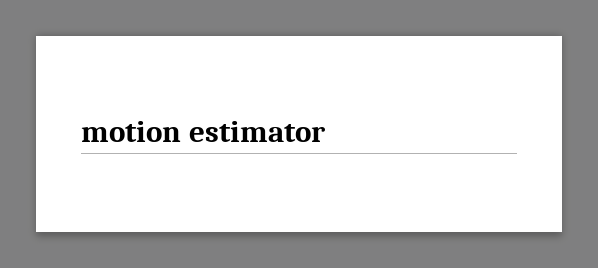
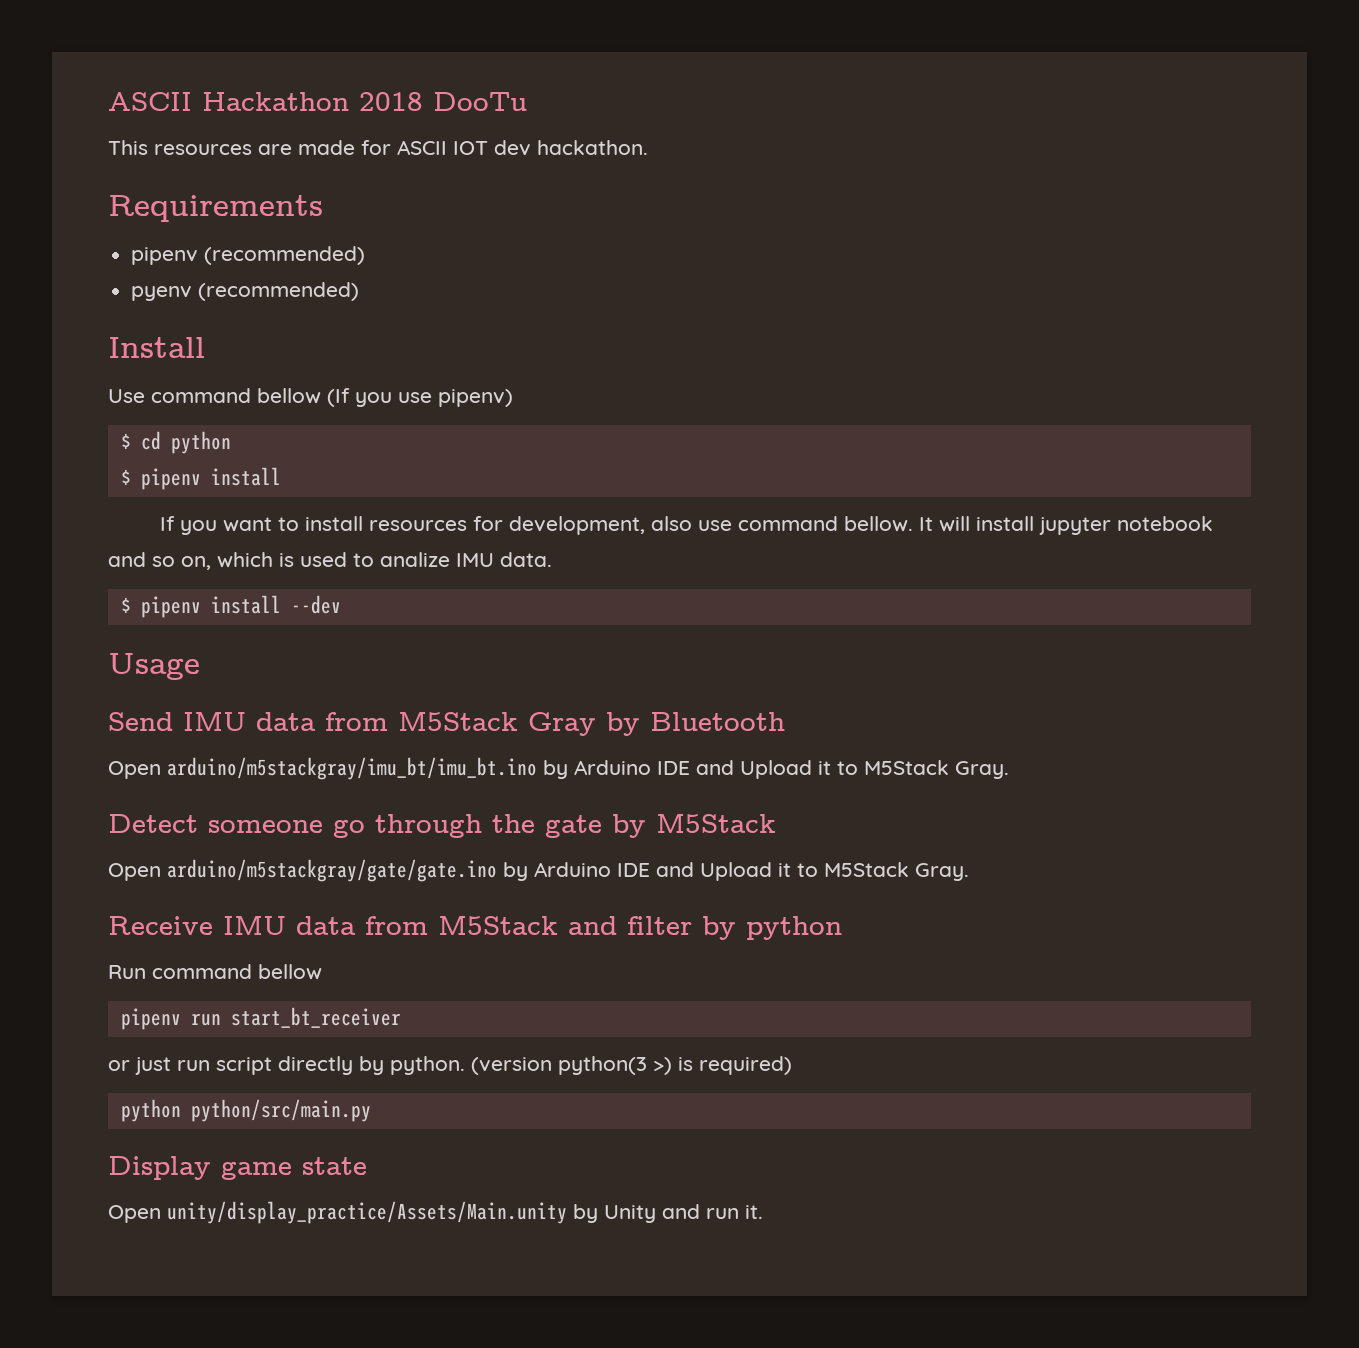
- motion estimator
+ ASCII Hackathon 2018 DooTu
+ This resources are made for ASCII IOT dev hackathon.
+ Requirements
+ pipenv (recommended)
+ pyenv (recommended)
+ Install
+ Use command bellow (If you use pipenv)
+ $ cd python
+ $ pipenv install
+ If you want to install resources for development, also use command bellow. It will install jupyter notebook and so on, which is used to analize IMU data.
+ $ pipenv install --dev
+ Usage
+ Send IMU data from M5Stack Gray by Bluetooth
+ Open arduino/m5stackgray/imu_bt/imu_bt.ino by Arduino IDE and Upload it to M5Stack Gray.
+ Detect someone go through the gate by M5Stack
+ Open arduino/m5stackgray/gate/gate.ino by Arduino IDE and Upload it to M5Stack Gray.
+ Receive IMU data from M5Stack and filter by python
+ Run command bellow
+ pipenv run start_bt_receiver
+ or just run script directly by python. (version python(3 >) is required)
+ python python/src/main.py
+ Display game state
+ Open unity/display_practice/Assets/Main.unity by Unity and run it.

